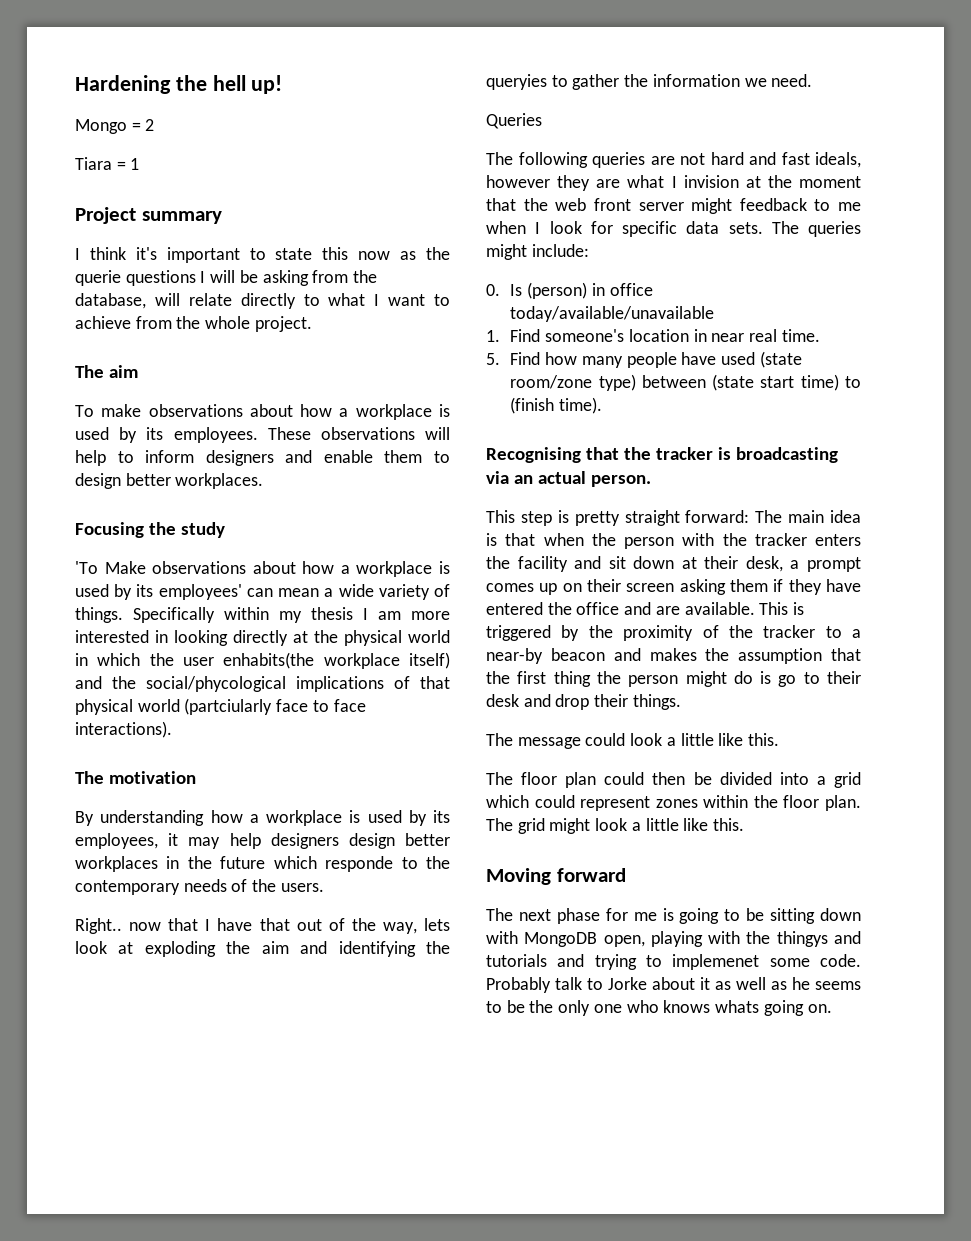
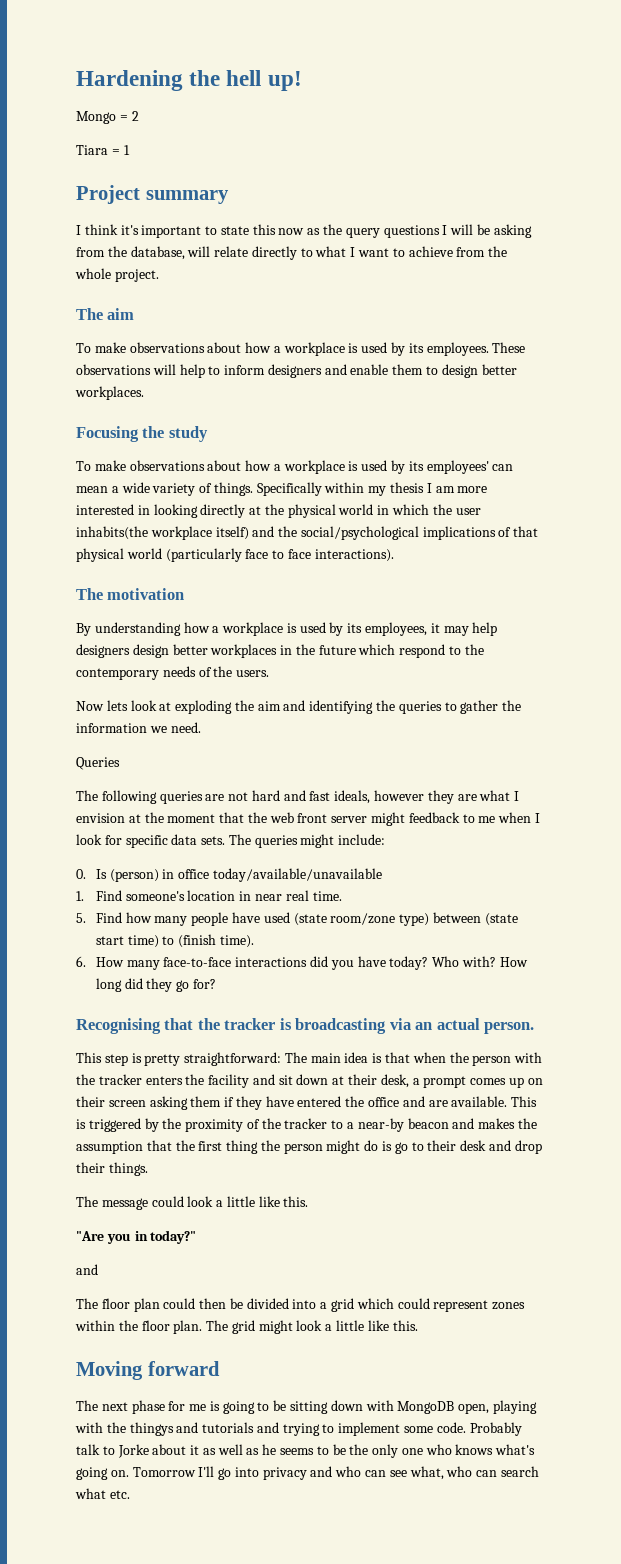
- I think it's important to state this now as the querie questions I will be asking from the database, will relate directly to what I want to achieve from the whole project.
+ I think it's important to state this now as the query questions I will be asking from the database, will relate directly to what I want to achieve from the whole project.
- 'To Make observations about how a workplace is used by its employees' can mean a wide variety of things.
+ To make observations about how a workplace is used by its employees' can mean a wide variety of things.
- Specifically within my thesis I am more interested in looking directly at the physical world in which the user enhabits(the workplace itself) and the social/phycological implications of that physical world (partciularly face to face interactions).
+ Specifically within my thesis I am more interested in looking directly at the physical world in which the user inhabits(the workplace itself) and the social/psychological implications of that physical world (particularly face to face interactions).
- By understanding how a workplace is used by its employees, it may help designers design better workplaces in the future which responde to the contemporary needs of the users.
+ By understanding how a workplace is used by its employees, it may help designers design better workplaces in the future which respond to the contemporary needs of the users.
- Right.. now that I have that out of the way, lets look at exploding the aim and identifying the queryies to gather the information we need.
+ Now lets look at exploding the aim and identifying the queries to gather the information we need.
- The following queries are not hard and fast ideals, however they are what I invision at the moment that the web front server might feedback to me when I look for specific data sets.
+ The following queries are not hard and fast ideals, however they are what I envision at the moment that the web front server might feedback to me when I look for specific data sets.
+ 6. How many face-to-face interactions did you have today? Who with? How long did they go for?
- This step is pretty straight forward: The main idea is that when the person with the tracker enters the facility and sit down at their desk, a prompt comes up on their screen asking them if they have entered the office and are available.
+ This step is pretty straightforward: The main idea is that when the person with the tracker enters the facility and sit down at their desk, a prompt comes up on their screen asking them if they have entered the office and are available.
+ "Are you in today?"
+ and
- The next phase for me is going to be sitting down with MongoDB open, playing with the thingys and tutorials and trying to implemenet some code.
+ The next phase for me is going to be sitting down with MongoDB open, playing with the thingys and tutorials and trying to implement some code.
- Probably talk to Jorke about it as well as he seems to be the only one who knows whats going on.
+ Probably talk to Jorke about it as well as he seems to be the only one who knows what's going on.
+ Tomorrow I'll go into privacy and who can see what, who can search what etc.

